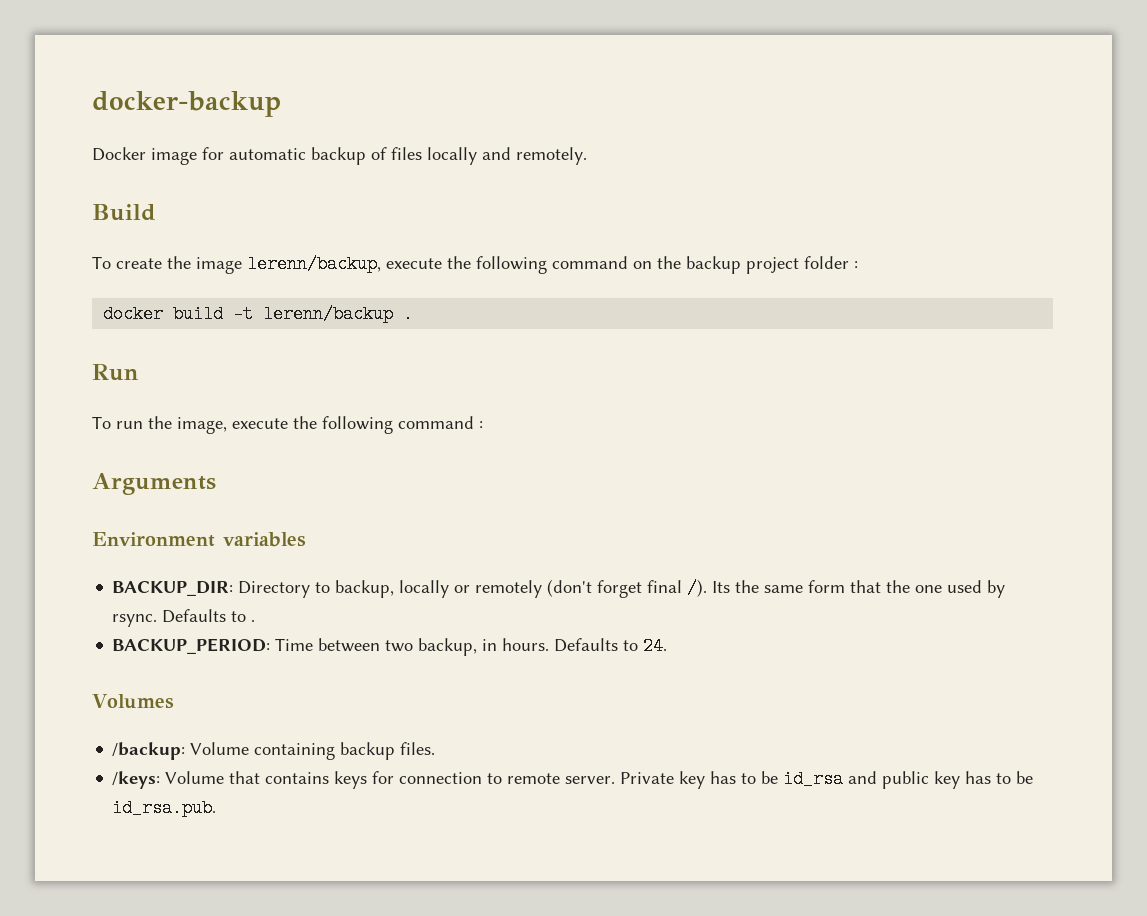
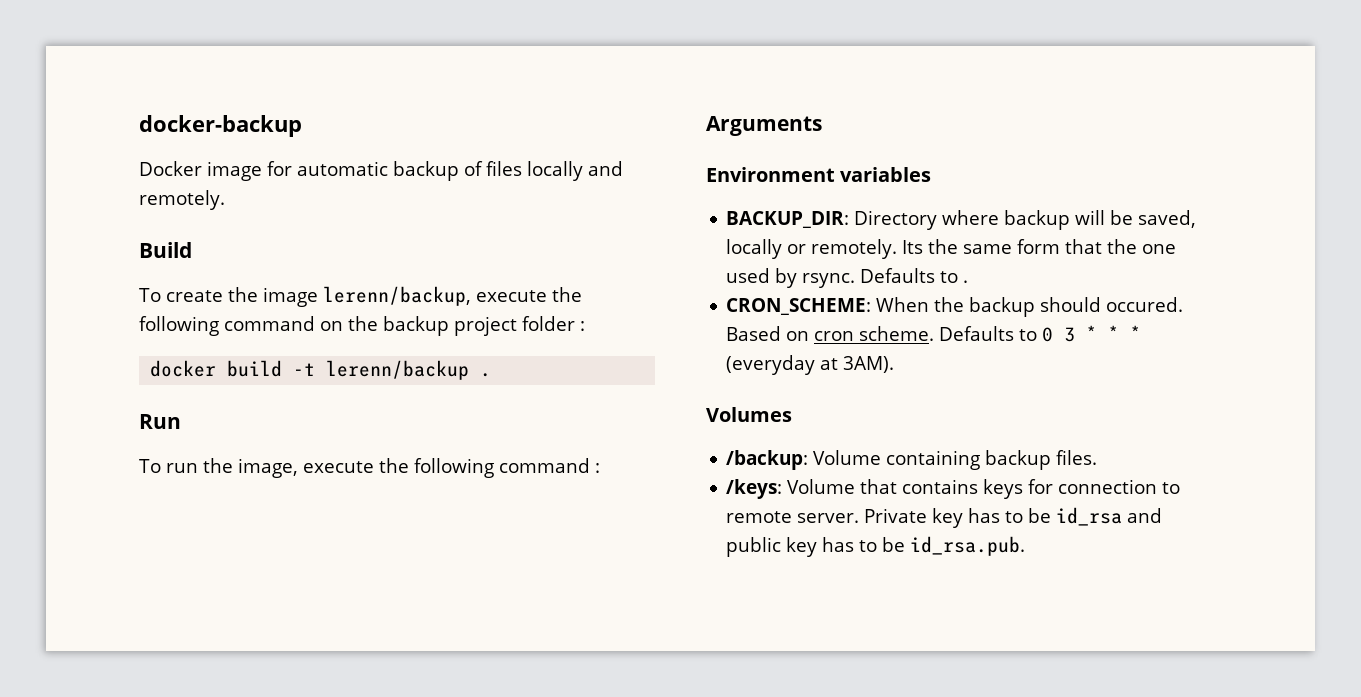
- BACKUP_DIR: Directory to backup, locally or remotely (don't forget final /).
+ BACKUP_DIR: Directory where backup will be saved, locally or remotely.
- BACKUP_PERIOD: Time between two backup, in hours. Defaults to 24.
+ CRON_SCHEME: When the backup should occured. Based on cron scheme. Defaults to 0 3 * * * (everyday at 3AM).

